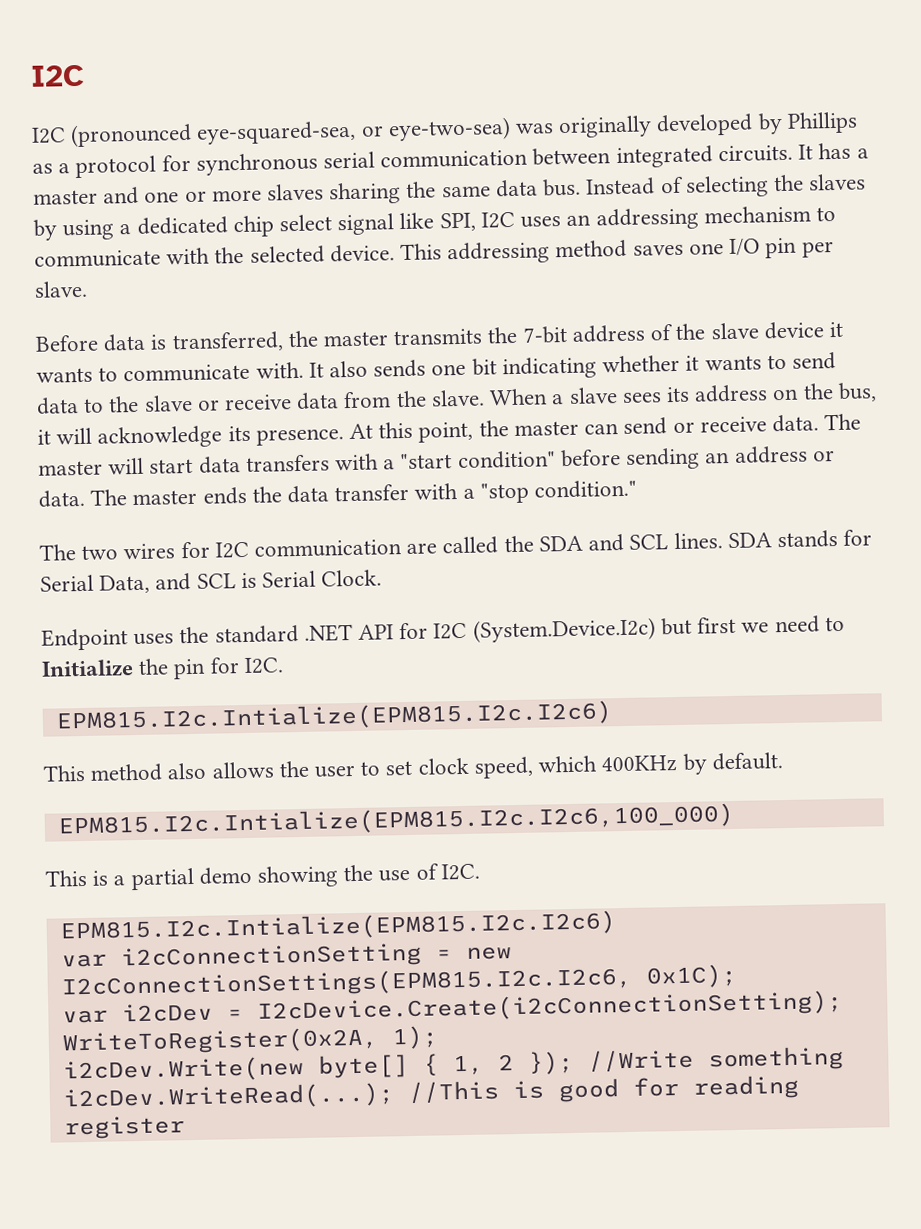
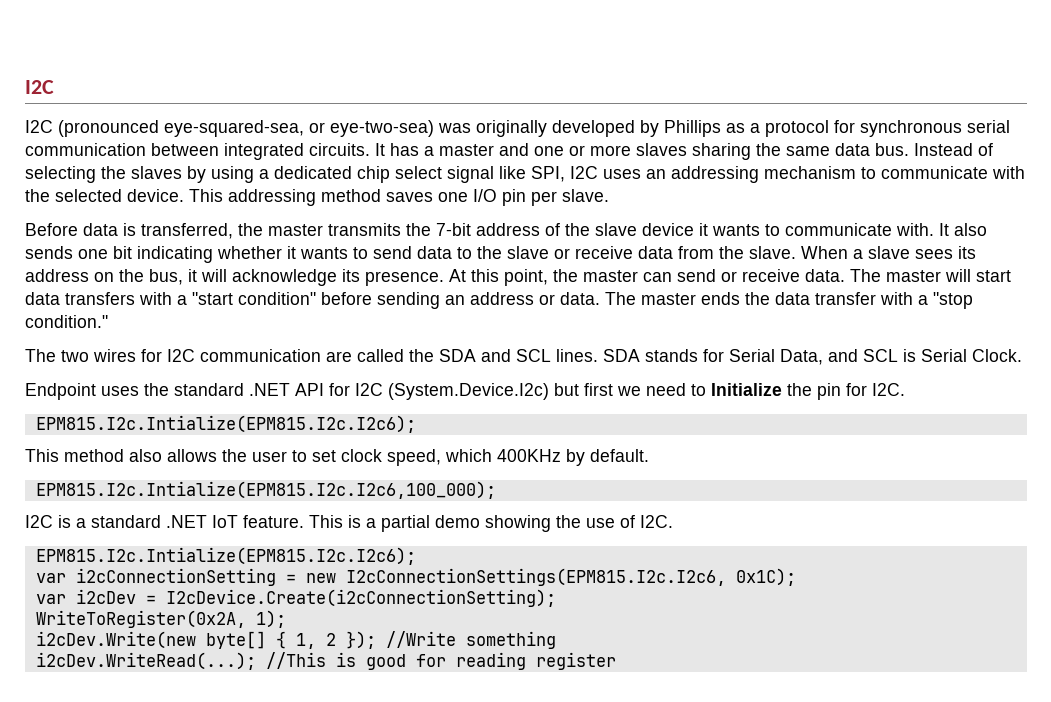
  Endpoint uses the standard .NET API for I2C (System.Device.I2c) but first we need to Initialize the pin for I2C.
- EPM815.I2c.Intialize(EPM815.I2c.I2c6)
+ EPM815.I2c.Intialize(EPM815.I2c.I2c6);
- EPM815.I2c.Intialize(EPM815.I2c.I2c6,100_000)
- This is a partial demo showing the use of I2C.
- EPM815.I2c.Intialize(EPM815.I2c.I2c6)
+ EPM815.I2c.Intialize(EPM815.I2c.I2c6,100_000);
+ I2C is a standard .NET IoT feature. This is a partial demo showing the use of I2C.
+ EPM815.I2c.Intialize(EPM815.I2c.I2c6);

